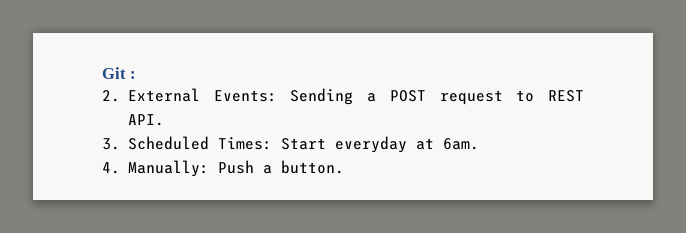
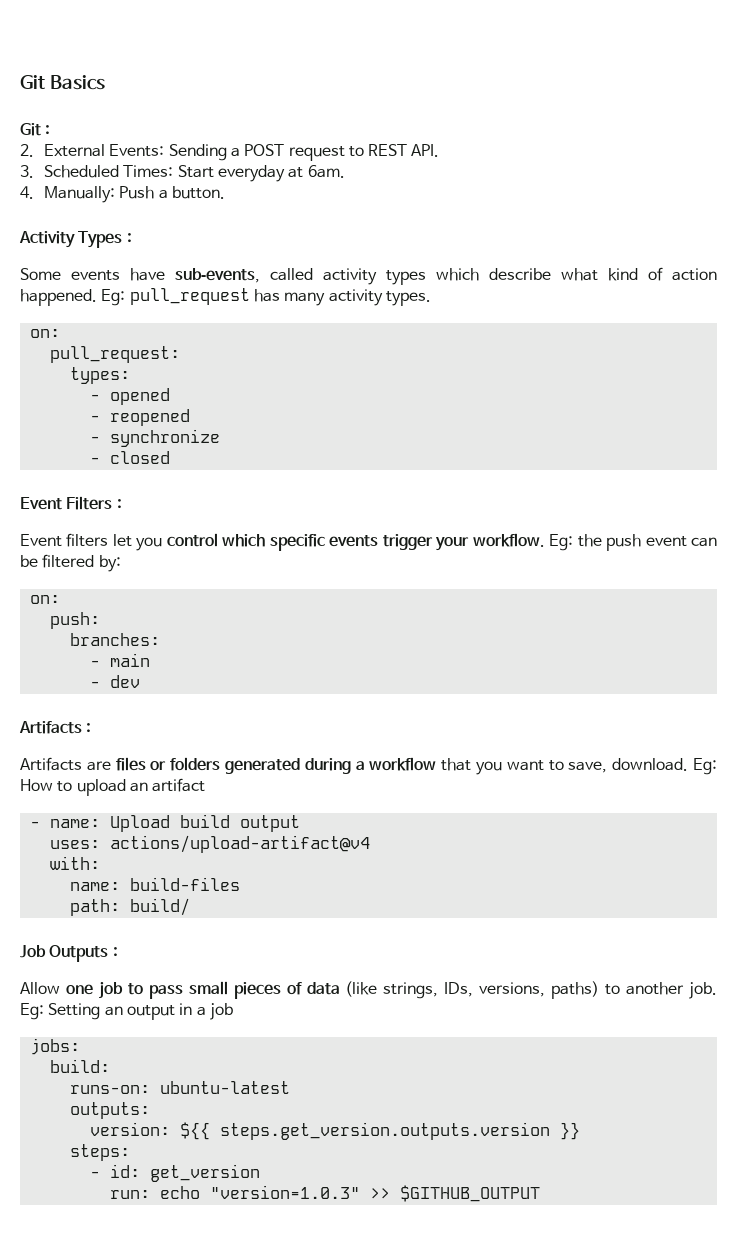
+ Git Basics
+ Activity Types :
+ Some events have sub‑events, called activity types which describe what kind of action happened. Eg: pull_request has many activity types.
+ on:
+ pull_request:
+ types:
+ - opened
+ - reopened
+ - synchronize
+ - closed
+ Event Filters :
+ Event filters let you control which specific events trigger your workflow. Eg: the push event can be filtered by:
+ on:
+ push:
+ branches:
+ - main
+ - dev
+ Artifacts :
+ Artifacts are files or folders generated during a workflow that you want to save, download. Eg: How to upload an artifact
+ - name: Upload build output
+ uses: actions/upload-artifact@v4
+ with:
+ name: build-files
+ path: build/
+ Job Outputs :
+ Allow one job to pass small pieces of data (like strings, IDs, versions, paths) to another job. Eg: Setting an output in a job
+ jobs:
+ build:
+ runs-on: ubuntu-latest
+ outputs:
+ version: ${{ steps.get_version.outputs.version }}
+ steps:
+ - id: get_version
+ run: echo "version=1.0.3" >> $GITHUB_OUTPUT

